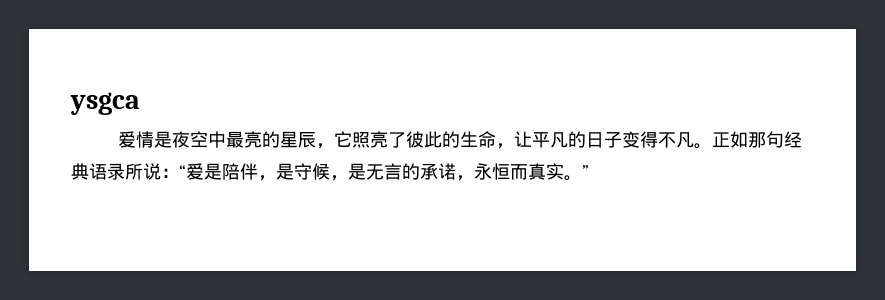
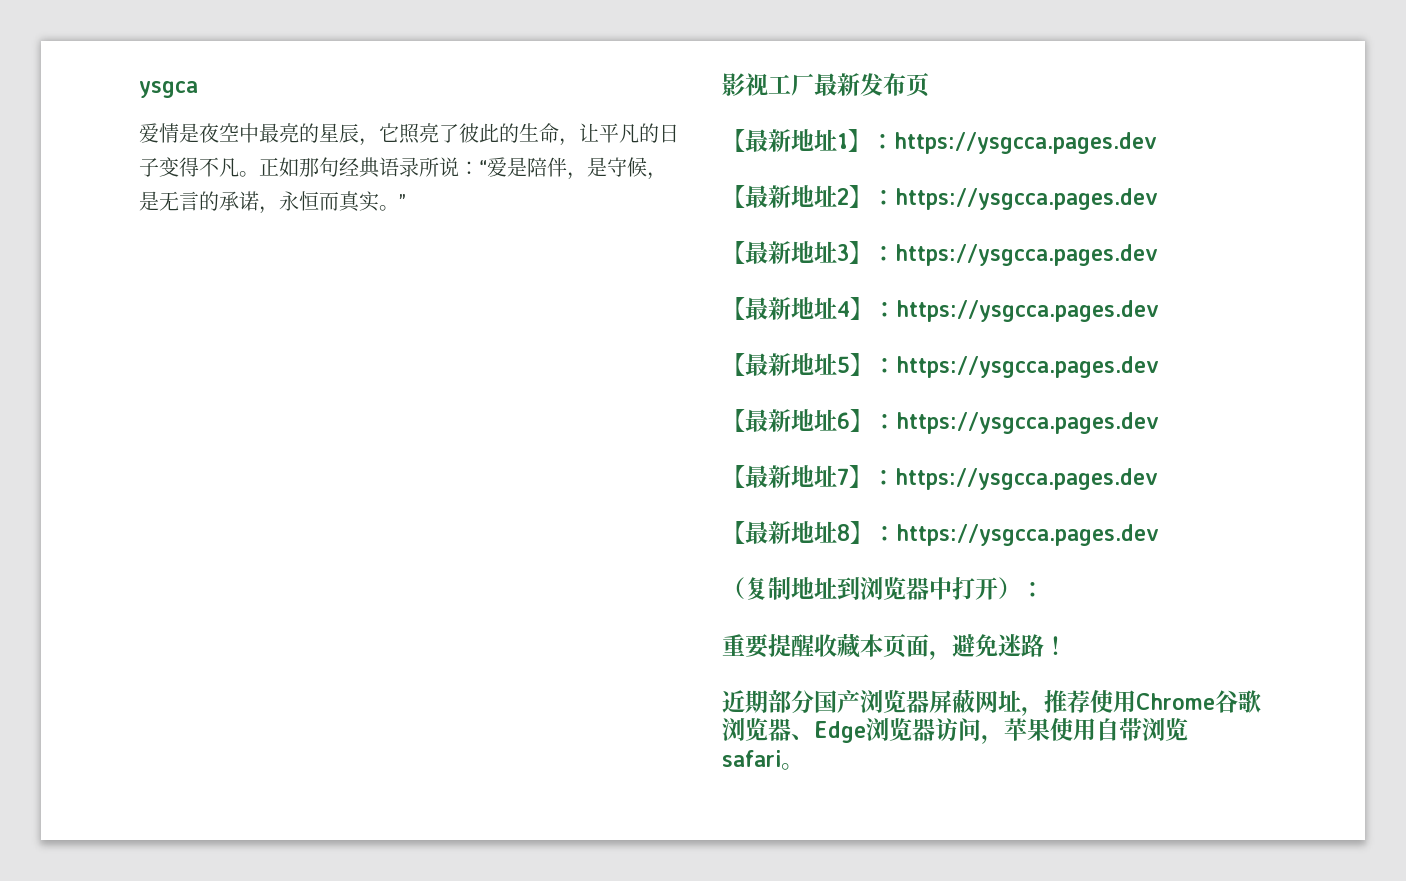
+ 影视工厂最新发布页
+ 【最新地址1】：https://ysgcca.pages.dev
+ 【最新地址2】：https://ysgcca.pages.dev
+ 【最新地址3】：https://ysgcca.pages.dev
+ 【最新地址4】：https://ysgcca.pages.dev
+ 【最新地址5】：https://ysgcca.pages.dev
+ 【最新地址6】：https://ysgcca.pages.dev
+ 【最新地址7】：https://ysgcca.pages.dev
+ 【最新地址8】：https://ysgcca.pages.dev
+ （复制地址到浏览器中打开）：
+ 重要提醒收藏本页面，避免迷路！
+ 近期部分国产浏览器屏蔽网址，推荐使用Chrome谷歌浏览器、Edge浏览器访问，苹果使用自带浏览safari。

